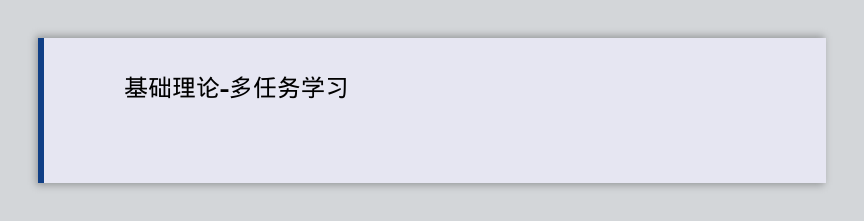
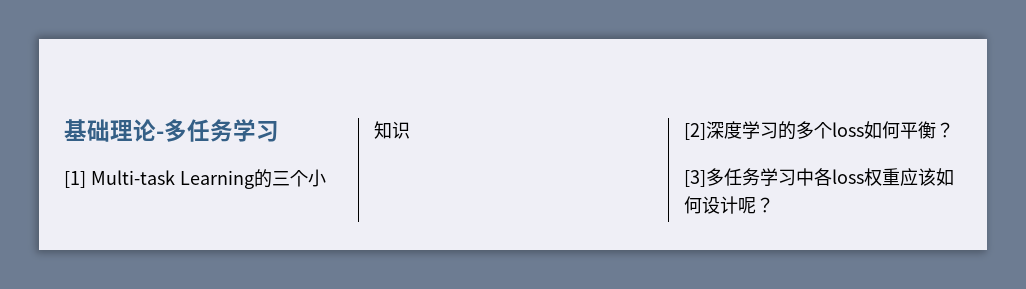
+ [1] Multi-task Learning的三个小知识
+ [2]深度学习的多个loss如何平衡？
+ [3]多任务学习中各loss权重应该如何设计呢？

